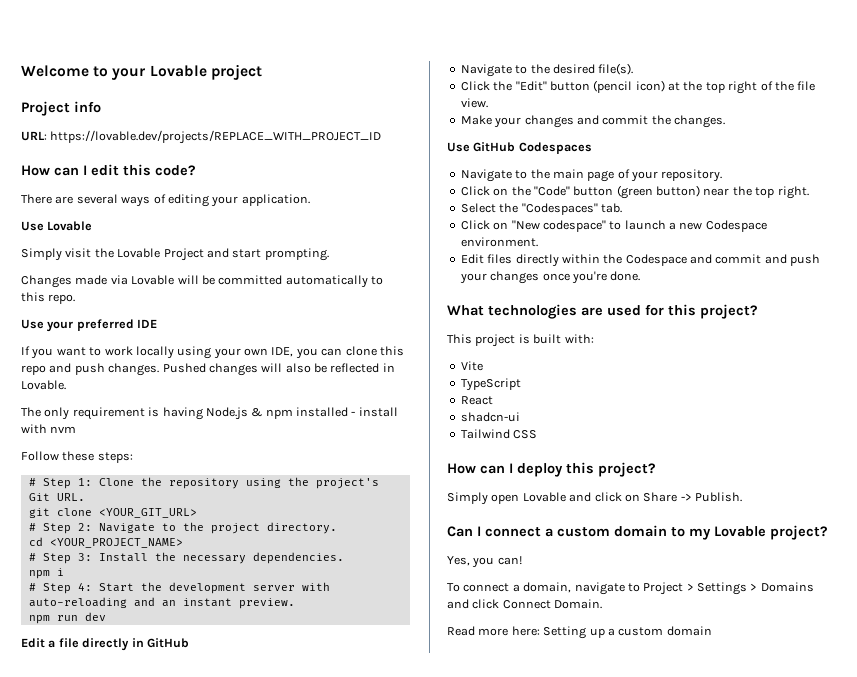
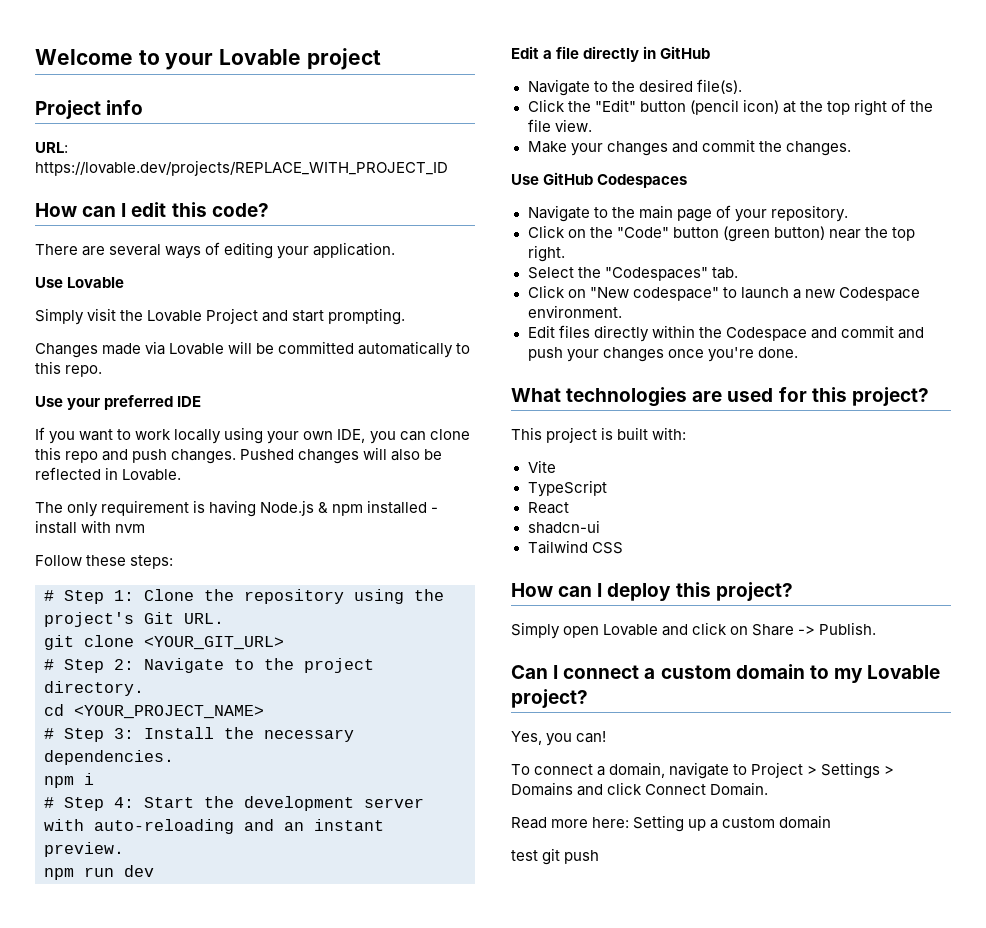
+ test git push

